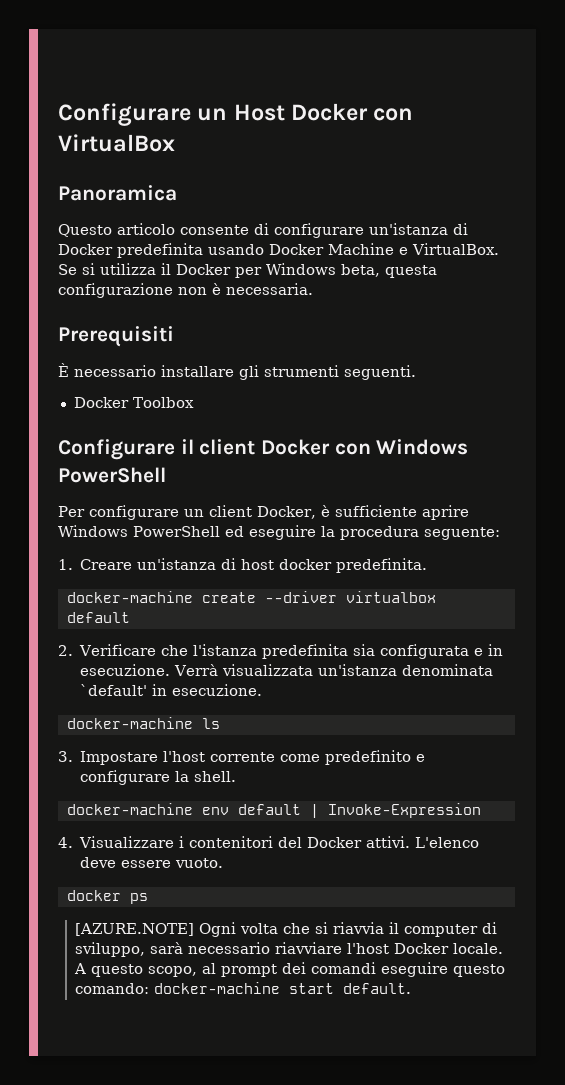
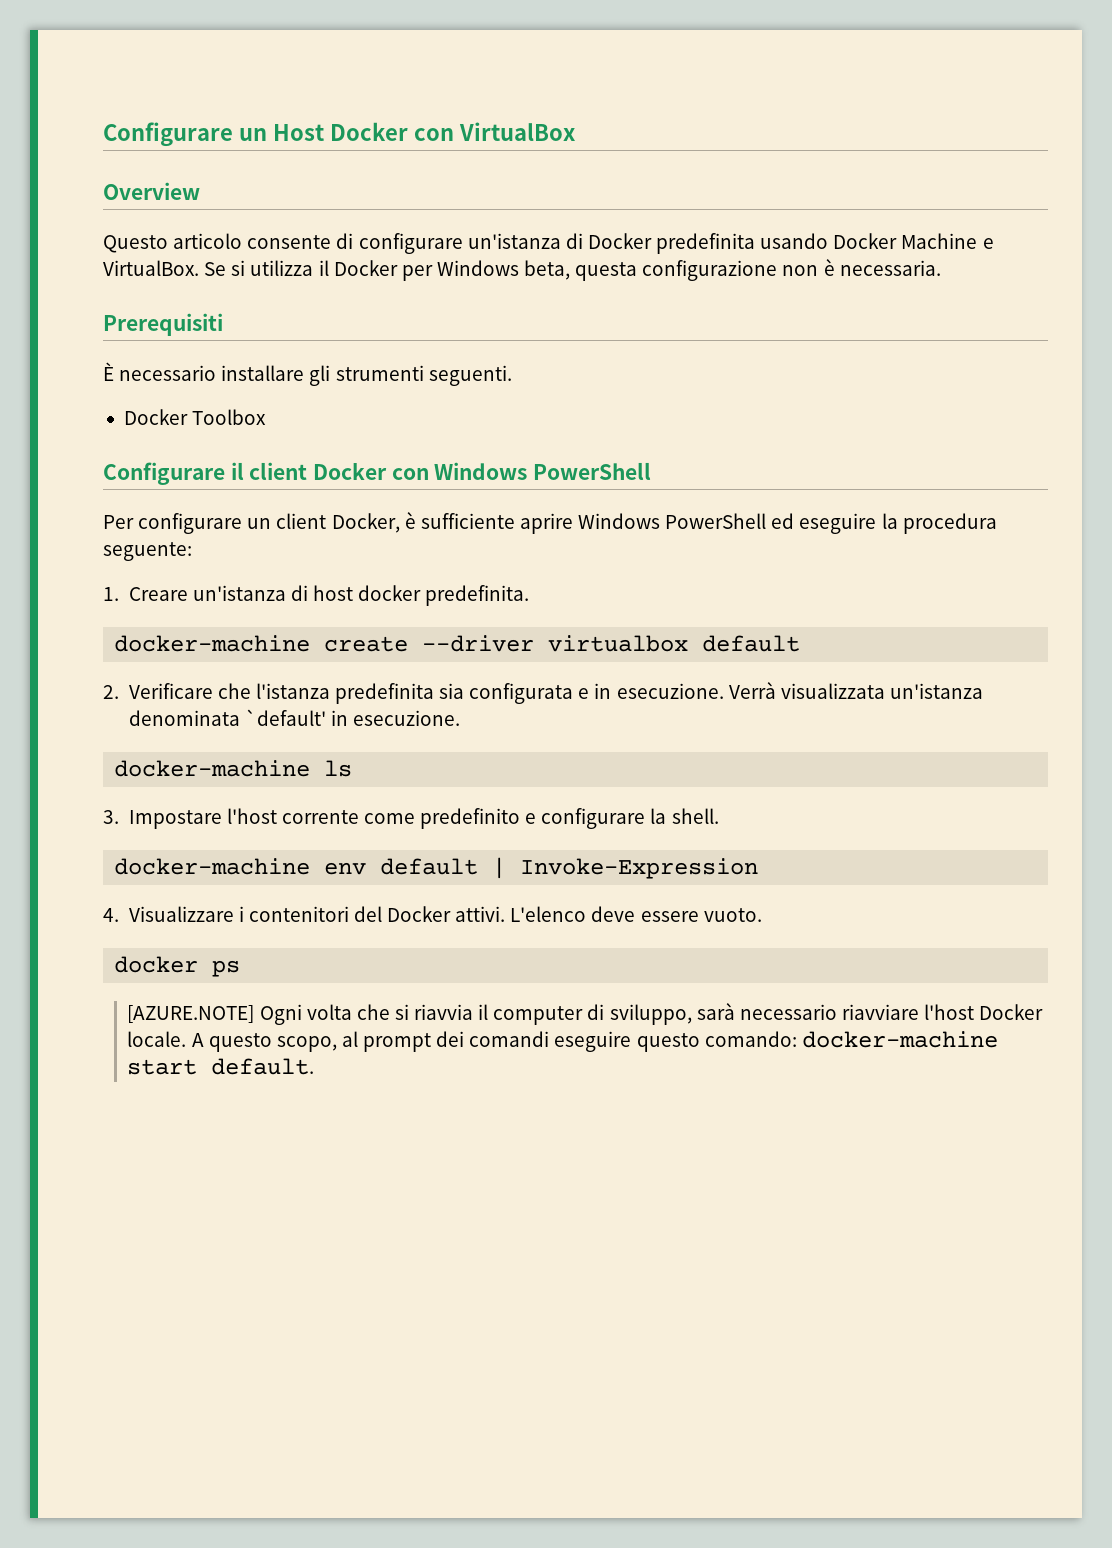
- Panoramica
+ Overview

